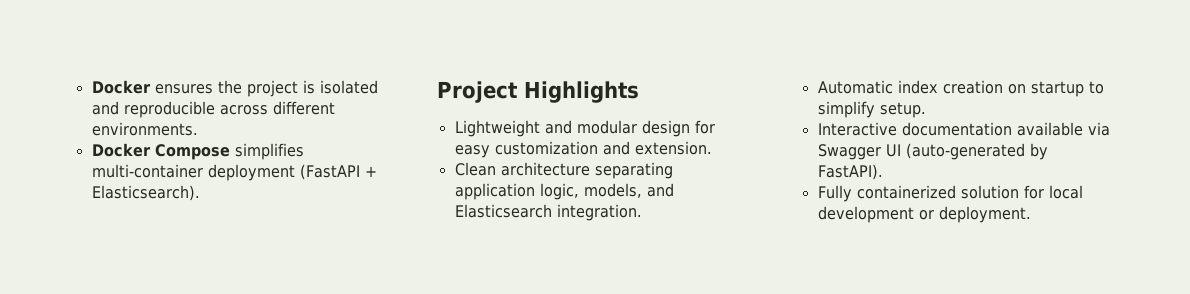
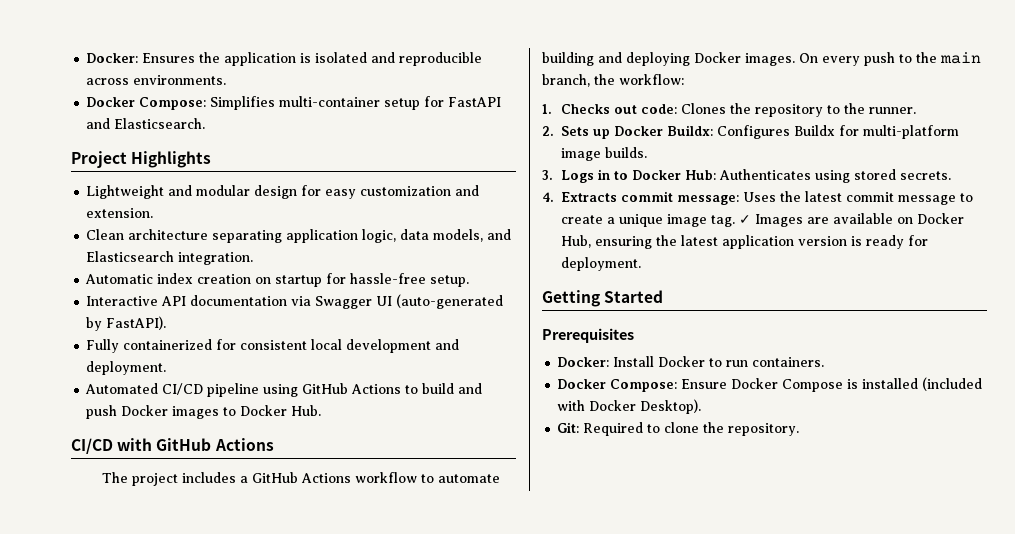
- Docker ensures the project is isolated and reproducible across different environments.
+ Docker: Ensures the application is isolated and reproducible across environments.
- Docker Compose simplifies multi-container deployment (FastAPI + Elasticsearch).
+ Docker Compose: Simplifies multi-container setup for FastAPI and Elasticsearch.
- Clean architecture separating application logic, models, and Elasticsearch integration.
+ Clean architecture separating application logic, data models, and Elasticsearch integration.
- Automatic index creation on startup to simplify setup.
+ Automatic index creation on startup for hassle-free setup.
- Interactive documentation available via Swagger UI (auto-generated by FastAPI).
+ Interactive API documentation via Swagger UI (auto-generated by FastAPI).
- Fully containerized solution for local development or deployment.
+ Fully containerized for consistent local development and deployment.
+ Automated CI/CD pipeline using GitHub Actions to build and push Docker images to Docker Hub.
+ CI/CD with GitHub Actions
+ The project includes a GitHub Actions workflow to automate building and deploying Docker images. On every push to the main branch, the workflow:
+ 1. Checks out code: Clones the repository to the runner.
+ 2. Sets up Docker Buildx: Configures Buildx for multi-platform image builds.
+ 3. Logs in to Docker Hub: Authenticates using stored secrets.
+ 4. Extracts commit message: Uses the latest commit message to create a unique image tag. ✓ Images are available on Docker Hub, ensuring the latest application version is ready for deployment.
+ Getting Started
+ Prerequisites
+ Docker: Install Docker to run containers.
+ Docker Compose: Ensure Docker Compose is installed (included with Docker Desktop).
+ Git: Required to clone the repository.

